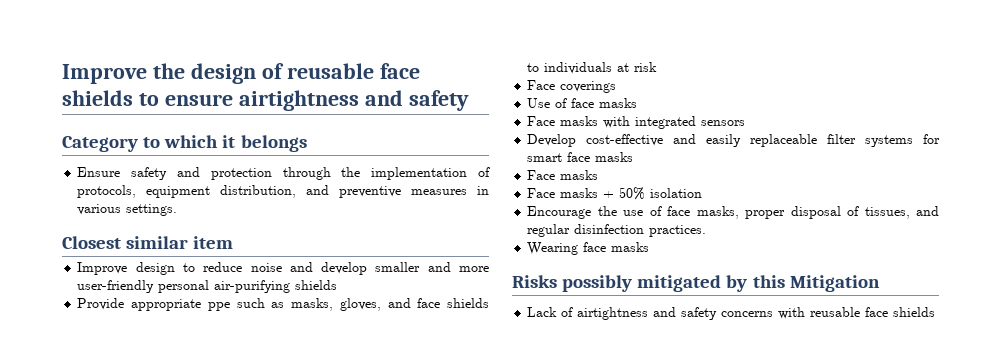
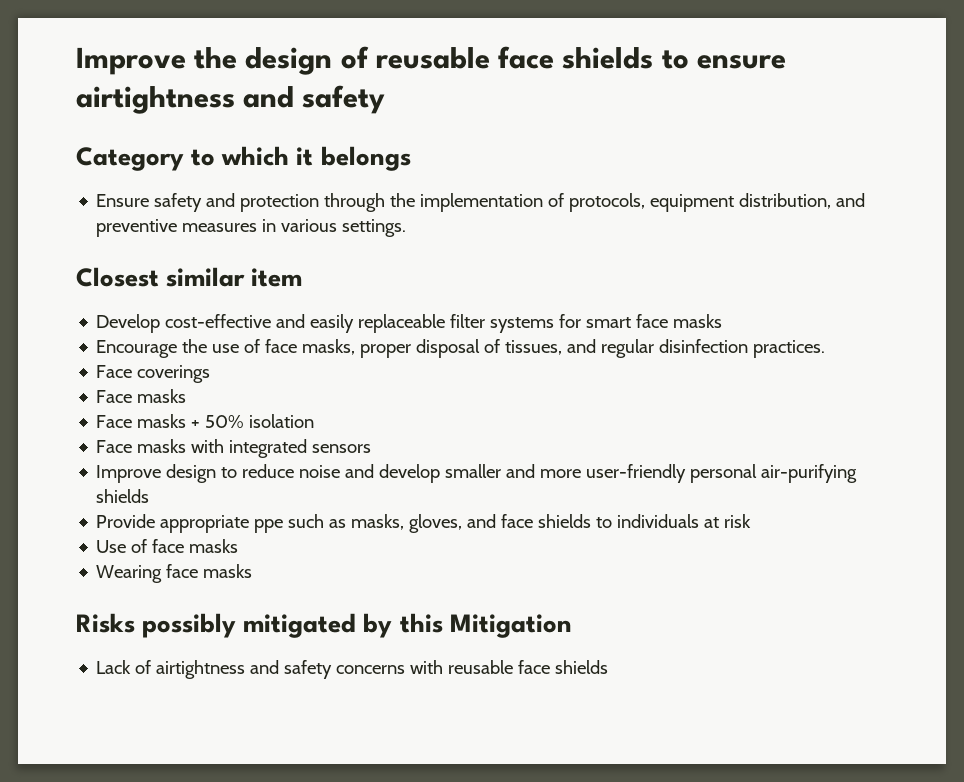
+ Develop cost-effective and easily replaceable filter systems for smart face masks
+ Encourage the use of face masks, proper disposal of tissues, and regular disinfection practices.
+ Face coverings
+ Face masks
+ Face masks + 50% isolation
+ Face masks with integrated sensors
- Face coverings
- Face masks with integrated sensors
- Develop cost-effective and easily replaceable filter systems for smart face masks
- Face masks
- Face masks + 50% isolation
- Encourage the use of face masks, proper disposal of tissues, and regular disinfection practices.

